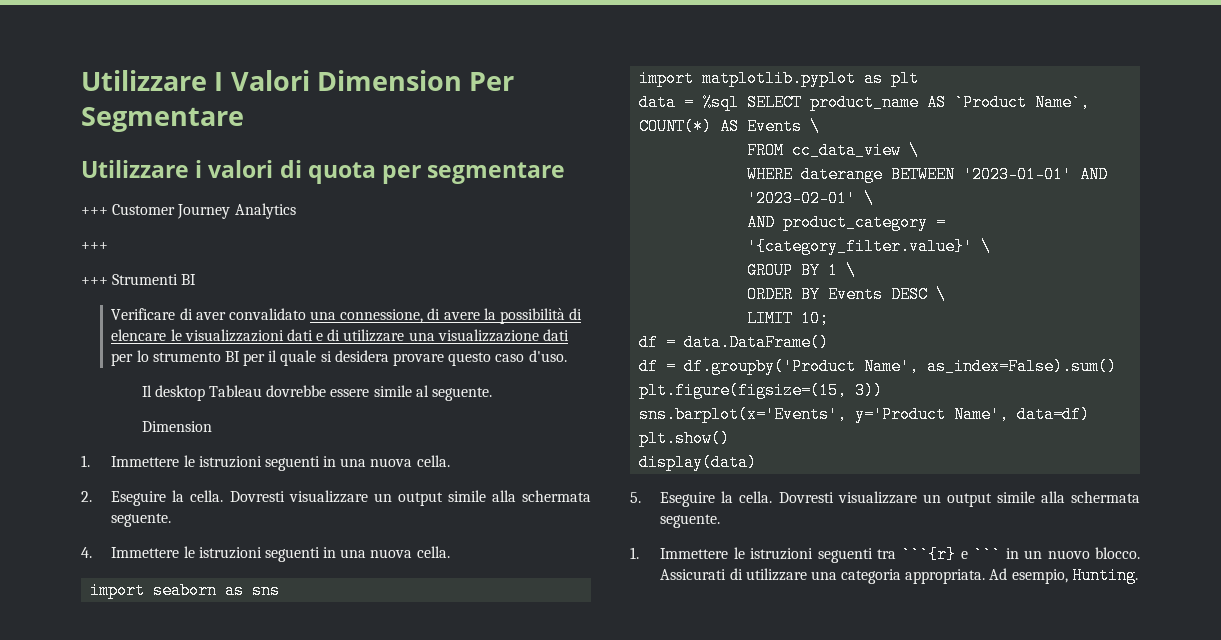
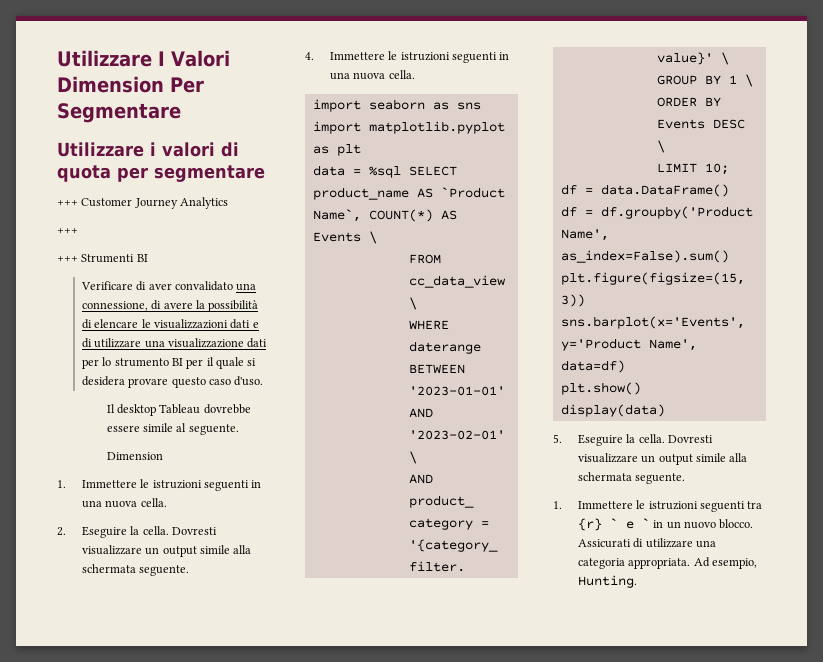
- 1. Immettere le istruzioni seguenti tra ```{r} e ``` in un nuovo blocco.
+ 1. Immettere le istruzioni seguenti tra {r} ` e ` in un nuovo blocco.

